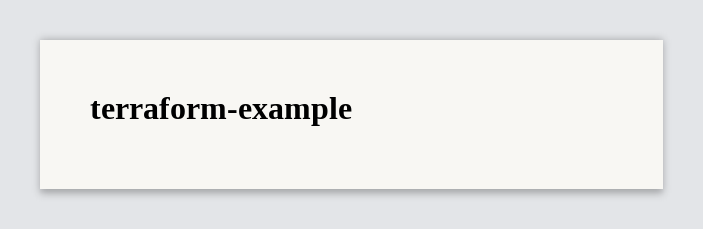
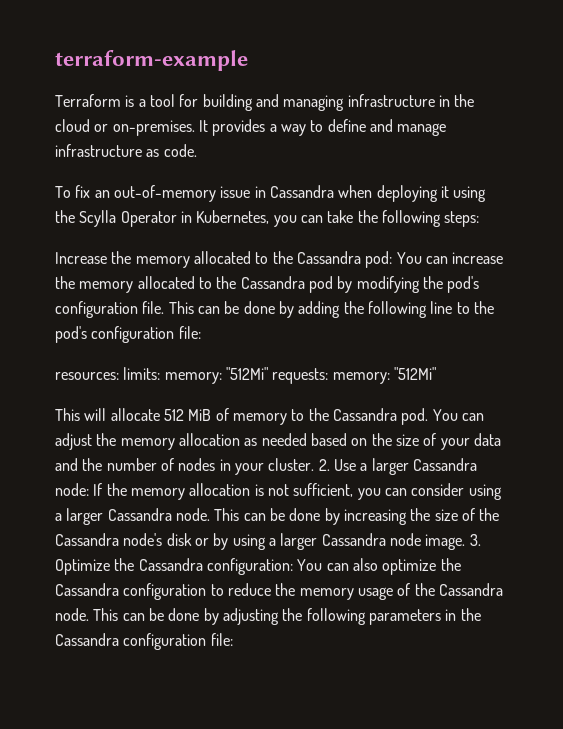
+ Terraform is a tool for building and managing infrastructure in the cloud or on-premises. It provides a way to define and manage infrastructure as code.
+ To fix an out-of-memory issue in Cassandra when deploying it using the Scylla Operator in Kubernetes, you can take the following steps:
+ Increase the memory allocated to the Cassandra pod: You can increase the memory allocated to the Cassandra pod by modifying the pod's configuration file. This can be done by adding the following line to the pod's configuration file:
+ resources: limits: memory: "512Mi" requests: memory: "512Mi"
+ This will allocate 512 MiB of memory to the Cassandra pod. You can adjust the memory allocation as needed based on the size of your data and the number of nodes in your cluster. 2. Use a larger Cassandra node: If the memory allocation is not sufficient, you can consider using a larger Cassandra node. This can be done by increasing the size of the Cassandra node's disk or by using a larger Cassandra node image. 3. Optimize the Cassandra configuration: You can also optimize the Cassandra configuration to reduce the memory usage of the Cassandra node. This can be done by adjusting the following parameters in the Cassandra configuration file:

